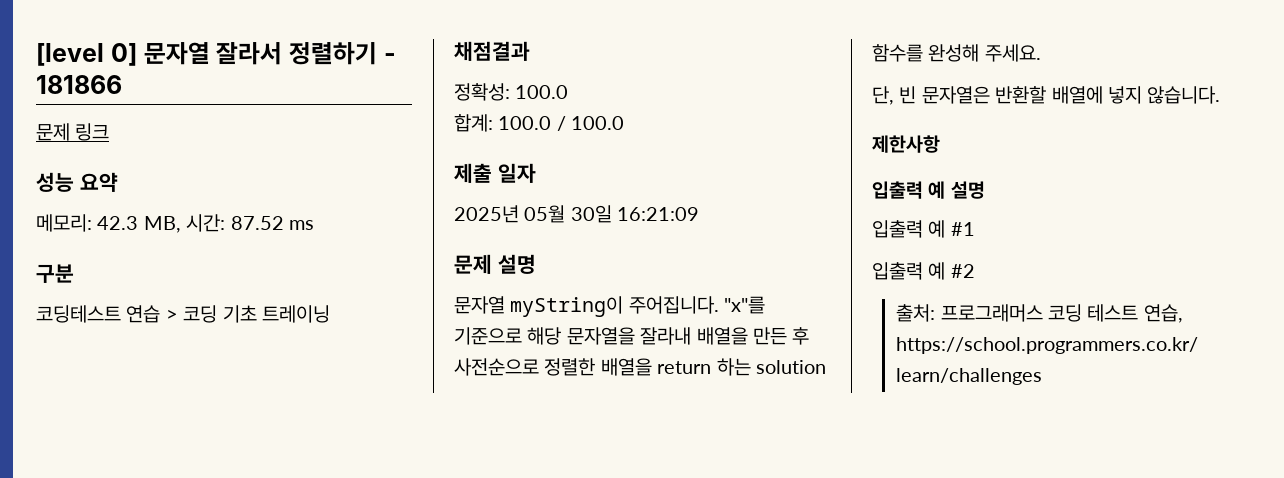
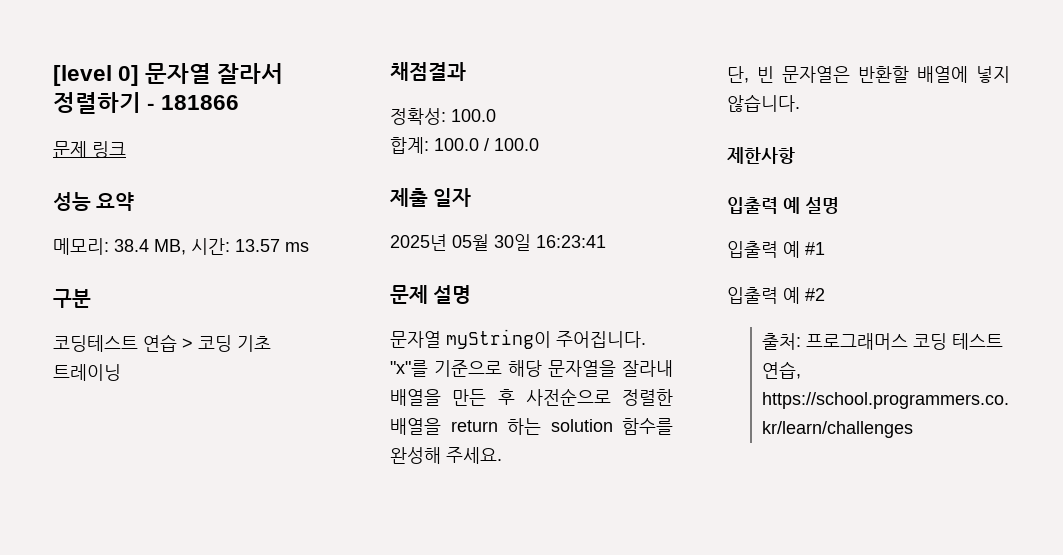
- 메모리: 42.3 MB, 시간: 87.52 ms
+ 메모리: 38.4 MB, 시간: 13.57 ms
- 2025년 05월 30일 16:21:09
+ 2025년 05월 30일 16:23:41

